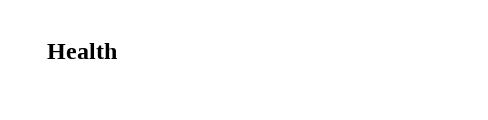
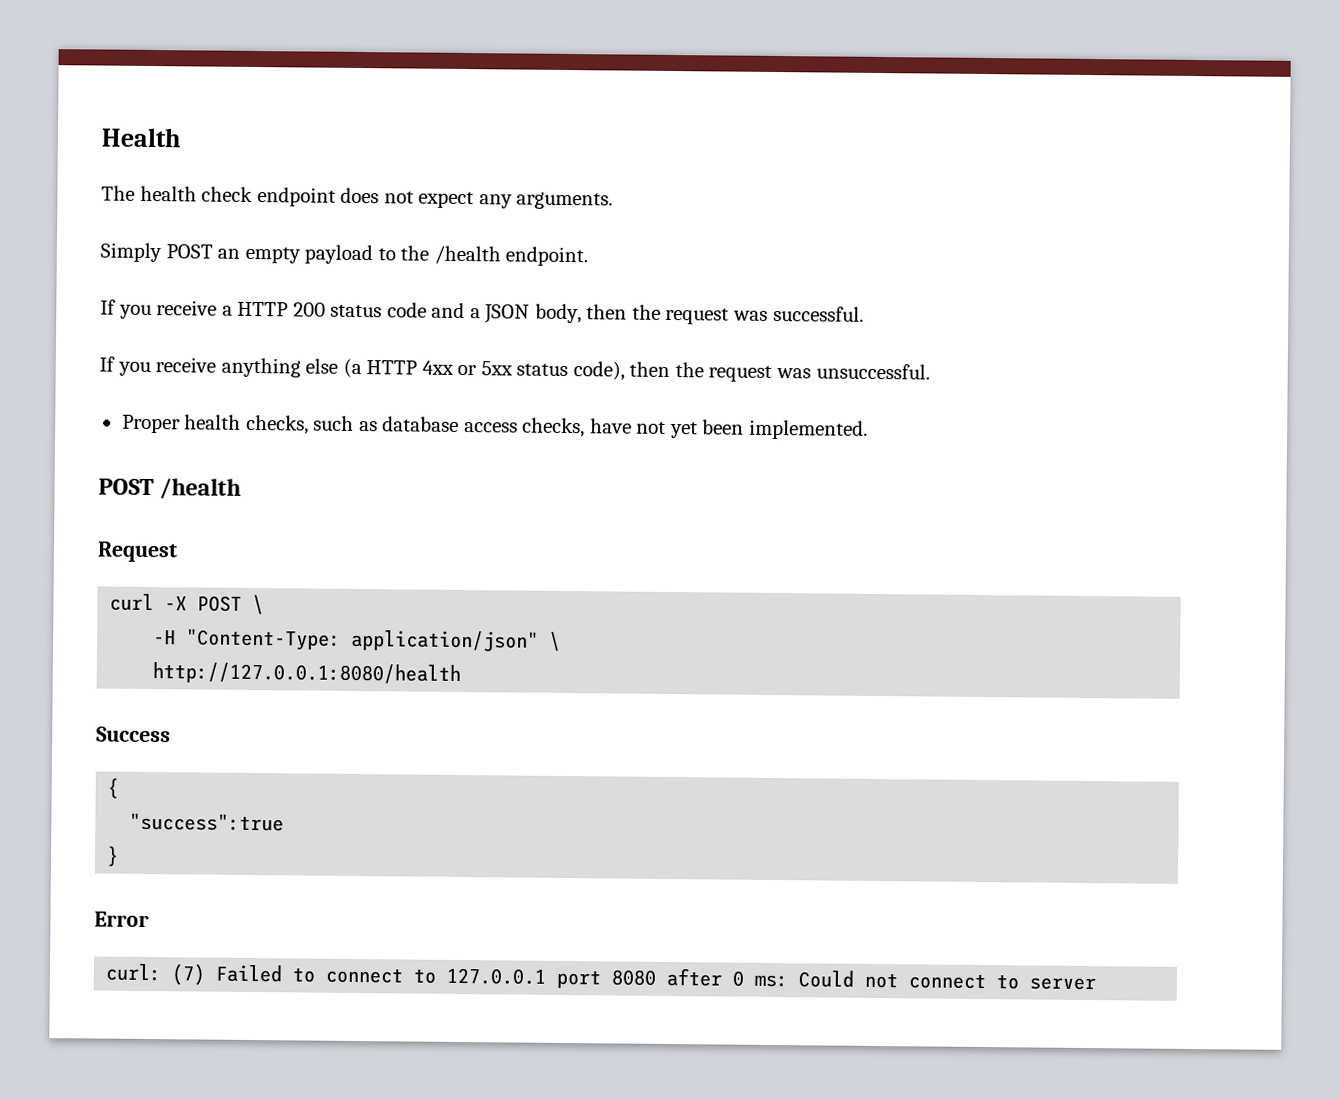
+ The health check endpoint does not expect any arguments.
+ Simply POST an empty payload to the /health endpoint.
+ If you receive a HTTP 200 status code and a JSON body, then the request was successful.
+ If you receive anything else (a HTTP 4xx or 5xx status code), then the request was unsuccessful.
+ Proper health checks, such as database access checks, have not yet been implemented.
+ POST /health
+ Request
+ curl -X POST \
+ -H "Content-Type: application/json" \
+ http://127.0.0.1:8080/health
+ Success
+ {
+ "success":true
+ }
+ Error
+ curl: (7) Failed to connect to 127.0.0.1 port 8080 after 0 ms: Could not connect to server

